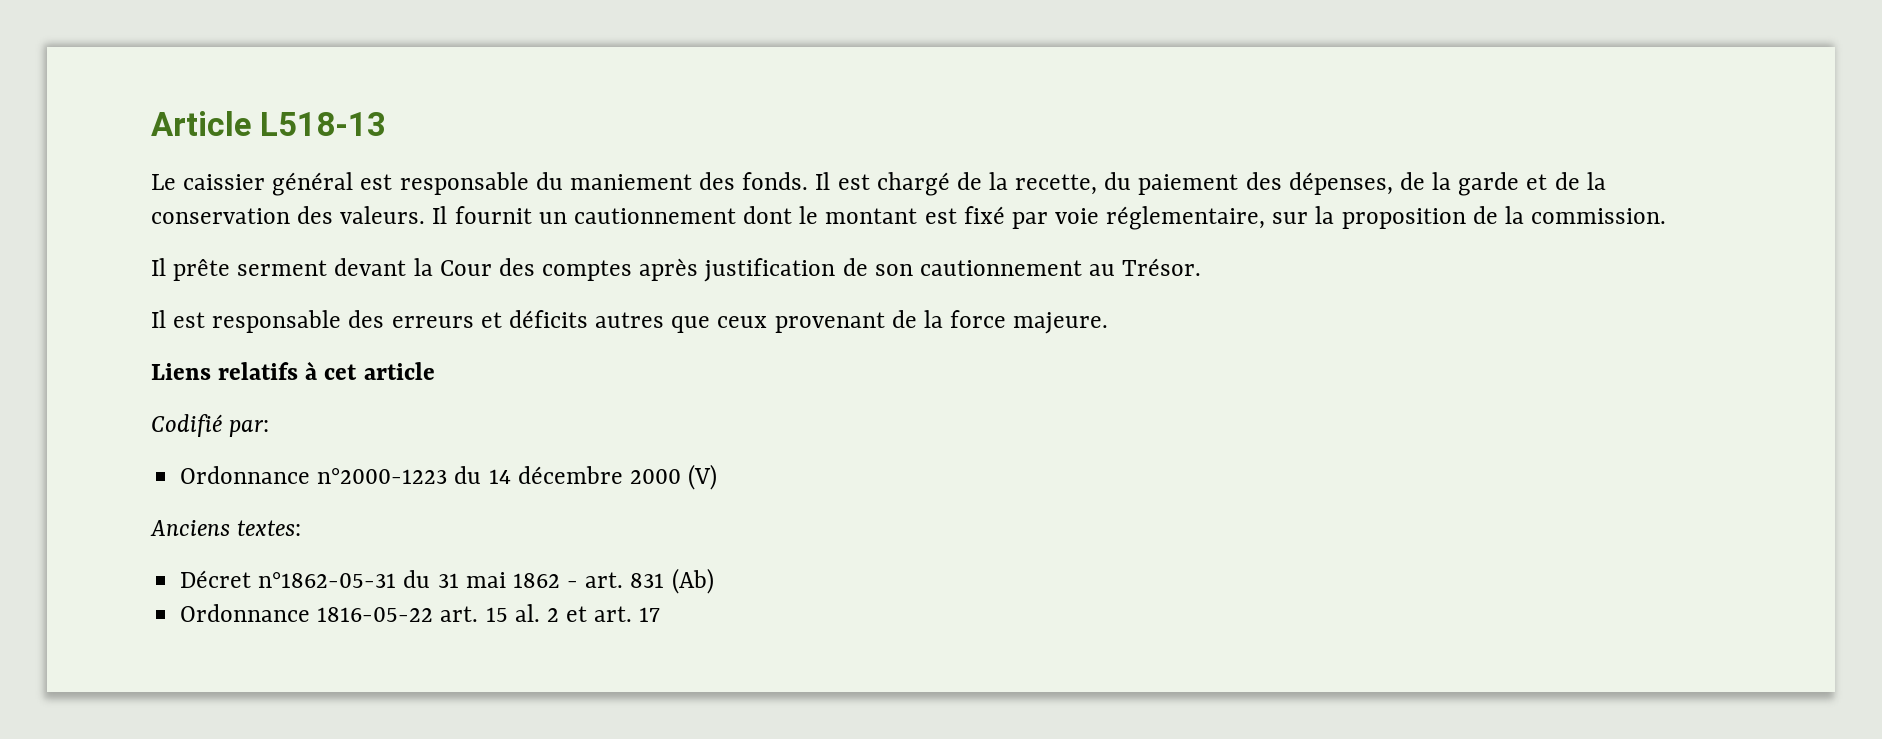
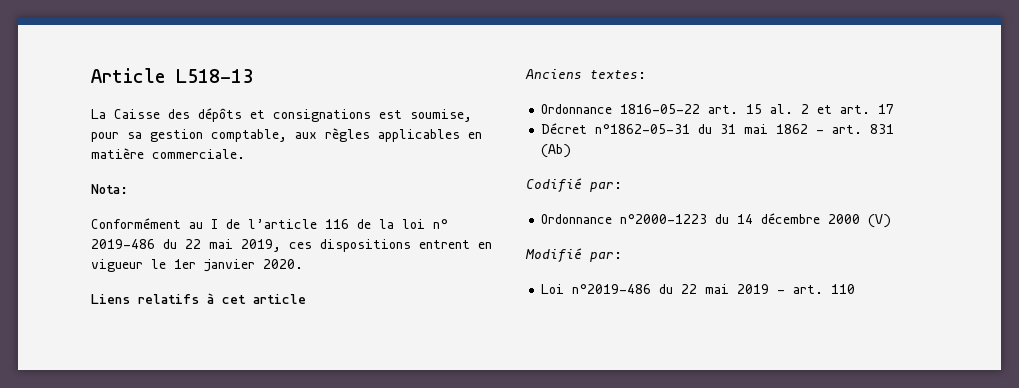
- Le caissier général est responsable du maniement des fonds. Il est chargé de la recette, du paiement des dépenses, de la garde et de la conservation des valeurs. Il fournit un cautionnement dont le montant est fixé par voie réglementaire, sur la proposition de la commission.
- Il prête serment devant la Cour des comptes après justification de son cautionnement au Trésor.
- Il est responsable des erreurs et déficits autres que ceux provenant de la force majeure.
+ La Caisse des dépôts et consignations est soumise, pour sa gestion comptable, aux règles applicables en matière commerciale.
+ Nota:
+ Conformément au I de l’article 116 de la loi n° 2019-486 du 22 mai 2019, ces dispositions entrent en vigueur le 1er janvier 2020.
+ Anciens textes:
+ Ordonnance 1816-05-22 art. 15 al. 2 et art. 17
+ Décret n°1862-05-31 du 31 mai 1862 - art. 831 (Ab)
- Anciens textes:
- Décret n°1862-05-31 du 31 mai 1862 - art. 831 (Ab)
- Ordonnance 1816-05-22 art. 15 al. 2 et art. 17
+ Modifié par:
+ Loi n°2019-486 du 22 mai 2019 - art. 110

